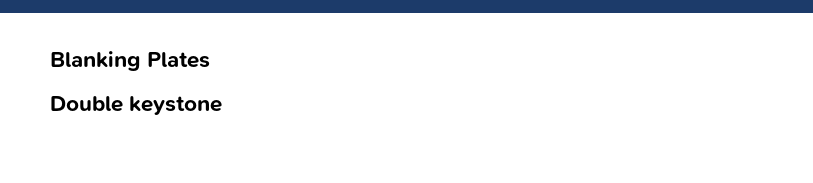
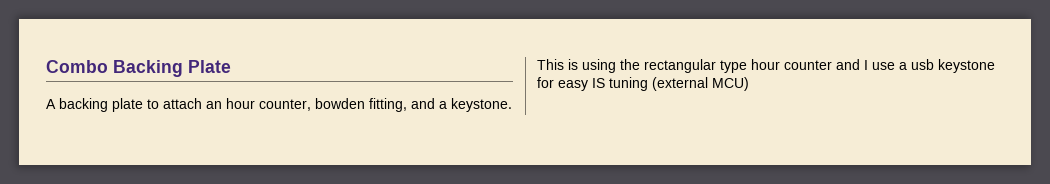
- Blanking Plates
- Double keystone
+ Combo Backing Plate
+ A backing plate to attach an hour counter, bowden fitting, and a keystone. This is using the rectangular type hour counter and I use a usb keystone for easy IS tuning (external MCU)

